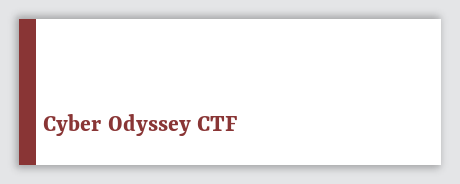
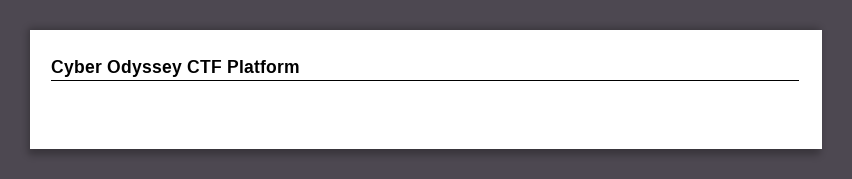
- Cyber Odyssey CTF
+ Cyber Odyssey CTF Platform

